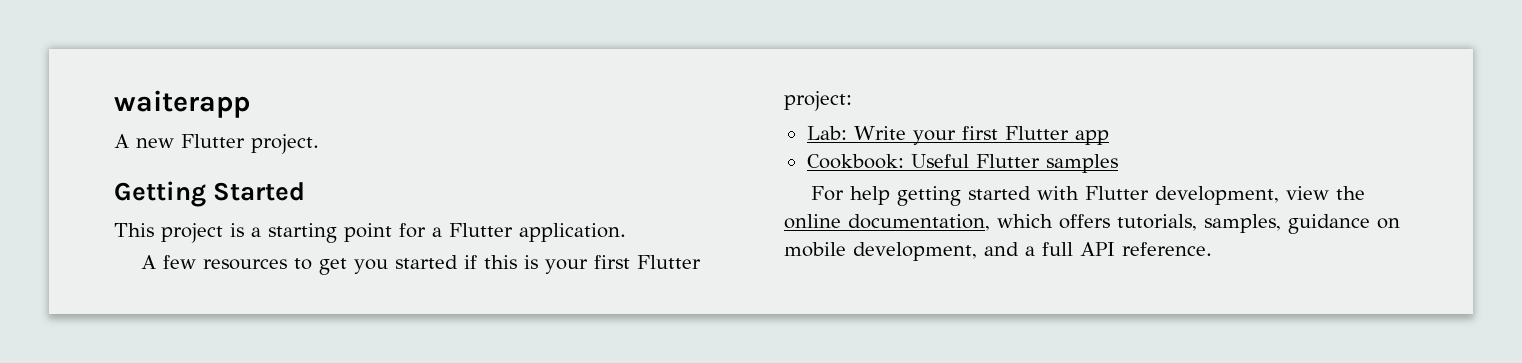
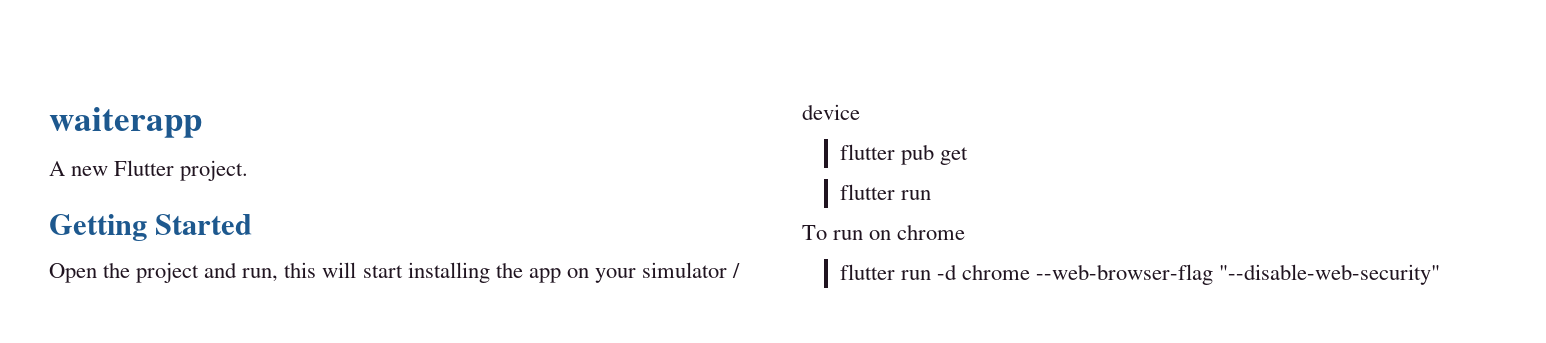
- This project is a starting point for a Flutter application.
- A few resources to get you started if this is your first Flutter project:
- Lab: Write your first Flutter app
- Cookbook: Useful Flutter samples
- For help getting started with Flutter development, view the online documentation, which offers tutorials, samples, guidance on mobile development, and a full API reference.
+ Open the project and run, this will start installing the app on your simulator / device
+ flutter pub get
+ flutter run
+ To run on chrome
+ flutter run -d chrome --web-browser-flag "--disable-web-security"

